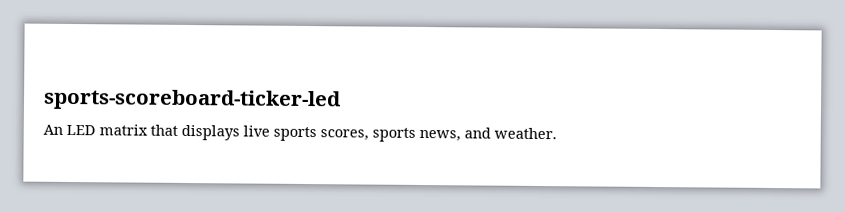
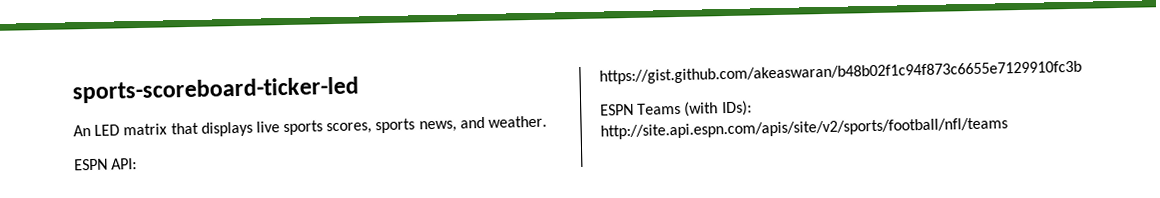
+ ESPN API: https://gist.github.com/akeaswaran/b48b02f1c94f873c6655e7129910fc3b
+ ESPN Teams (with IDs): http://site.api.espn.com/apis/site/v2/sports/football/nfl/teams

